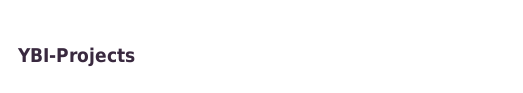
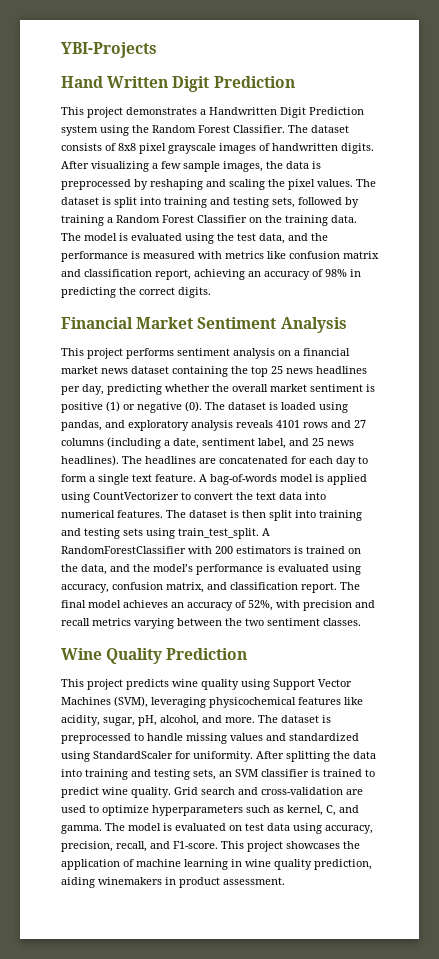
+ Hand Written Digit Prediction
+ This project demonstrates a Handwritten Digit Prediction system using the Random Forest Classifier. The dataset consists of 8x8 pixel grayscale images of handwritten digits. After visualizing a few sample images, the data is preprocessed by reshaping and scaling the pixel values. The dataset is split into training and testing sets, followed by training a Random Forest Classifier on the training data. The model is evaluated using the test data, and the performance is measured with metrics like confusion matrix and classification report, achieving an accuracy of 98% in predicting the correct digits.
+ Financial Market Sentiment Analysis
+ This project performs sentiment analysis on a financial market news dataset containing the top 25 news headlines per day, predicting whether the overall market sentiment is positive (1) or negative (0). The dataset is loaded using pandas, and exploratory analysis reveals 4101 rows and 27 columns (including a date, sentiment label, and 25 news headlines). The headlines are concatenated for each day to form a single text feature. A bag-of-words model is applied using CountVectorizer to convert the text data into numerical features. The dataset is then split into training and testing sets using train_test_split. A RandomForestClassifier with 200 estimators is trained on the data, and the model’s performance is evaluated using accuracy, confusion matrix, and classification report. The final model achieves an accuracy of 52%, with precision and recall metrics varying between the two sentiment classes.
+ Wine Quality Prediction
+ This project predicts wine quality using Support Vector Machines (SVM), leveraging physicochemical features like acidity, sugar, pH, alcohol, and more. The dataset is preprocessed to handle missing values and standardized using StandardScaler for uniformity. After splitting the data into training and testing sets, an SVM classifier is trained to predict wine quality. Grid search and cross-validation are used to optimize hyperparameters such as kernel, C, and gamma. The model is evaluated on test data using accuracy, precision, recall, and F1-score. This project showcases the application of machine learning in wine quality prediction, aiding winemakers in product assessment.

